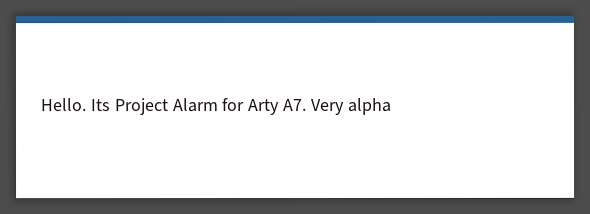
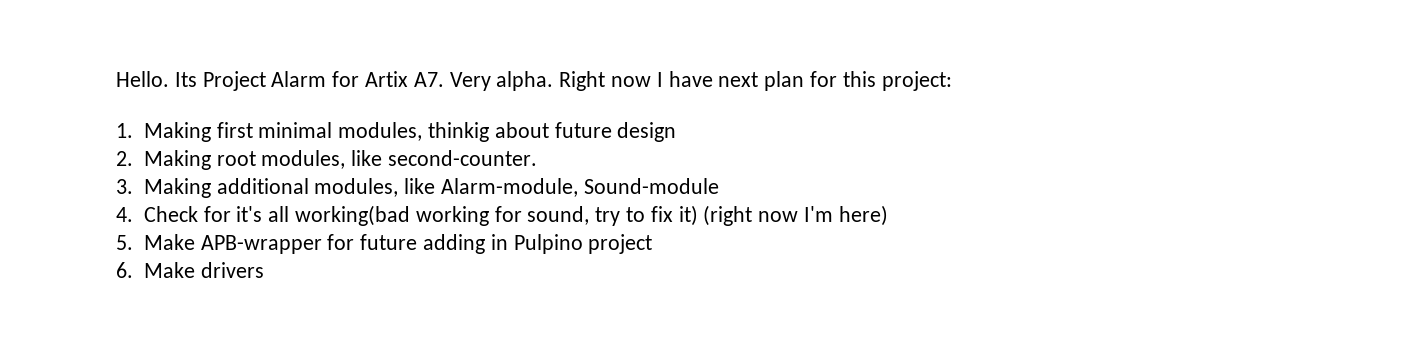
- Its Project Alarm for Arty A7. Very alpha
+ Its Project Alarm for Artix A7. Very alpha. Right now I have next plan for this project:
+ 1. Making first minimal modules, thinkig about future design
+ 2. Making root modules, like second-counter.
+ 3. Making additional modules, like Alarm-module, Sound-module
+ 4. Check for it's all working(bad working for sound, try to fix it) (right now I'm here)
+ 5. Make APB-wrapper for future adding in Pulpino project
+ 6. Make drivers

